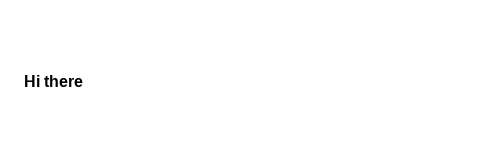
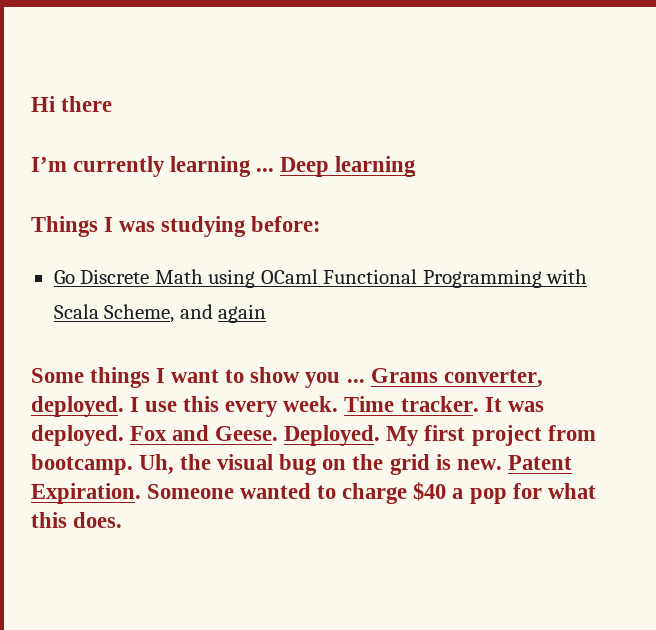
+ I’m currently learning ... Deep learning
+ Things I was studying before:
+ Go Discrete Math using OCaml Functional Programming with Scala Scheme, and again
+ Some things I want to show you ... Grams converter, deployed. I use this every week. Time tracker. It was deployed. Fox and Geese. Deployed. My first project from bootcamp. Uh, the visual bug on the grid is new. Patent Expiration. Someone wanted to charge $40 a pop for what this does.

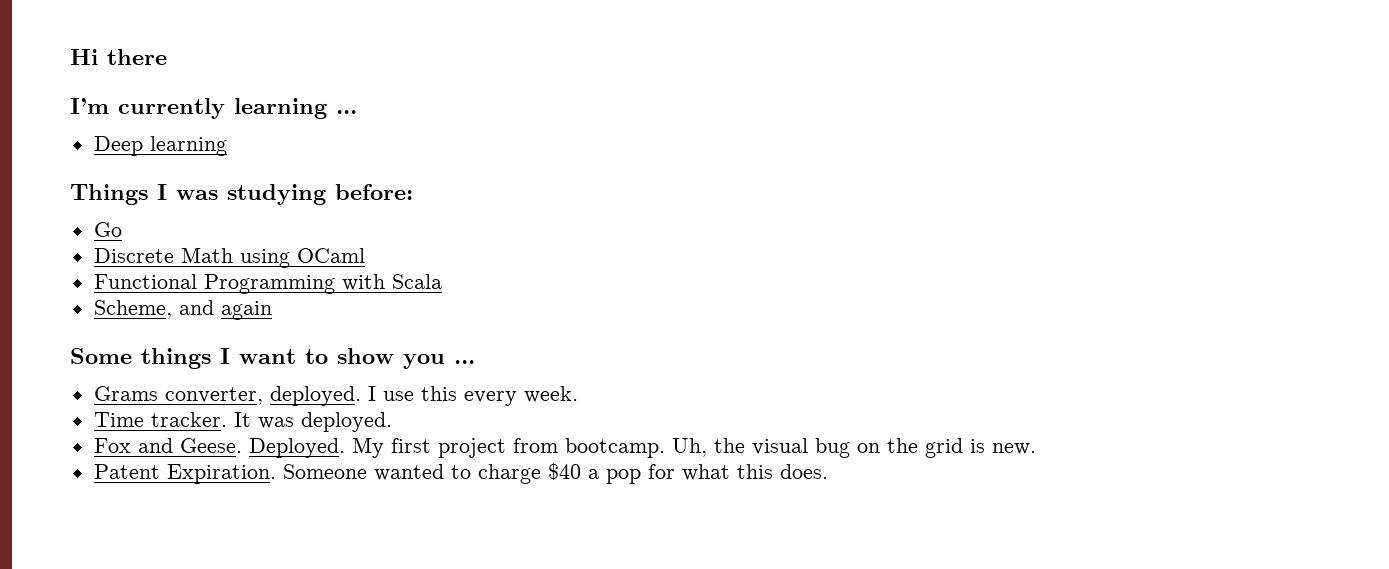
- I’m currently learning ... Deep learning
+ I’m currently learning ...
+ Deep learning
- Go Discrete Math using OCaml Functional Programming with Scala Scheme, and again
+ Go
+ Discrete Math using OCaml
+ Functional Programming with Scala
+ Scheme, and again
- Some things I want to show you ... Grams converter, deployed.
+ Some things I want to show you ...
+ Grams converter, deployed.
- I use this every week. Time tracker.
+ I use this every week.
+ Time tracker.
- It was deployed. Fox and Geese.
+ It was deployed.
+ Fox and Geese.
- Uh, the visual bug on the grid is new. Patent Expiration.
+ Uh, the visual bug on the grid is new.
+ Patent Expiration.

